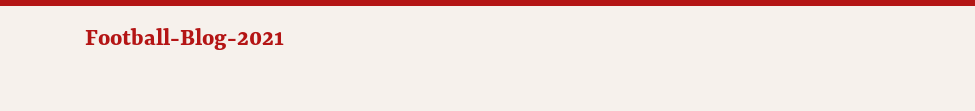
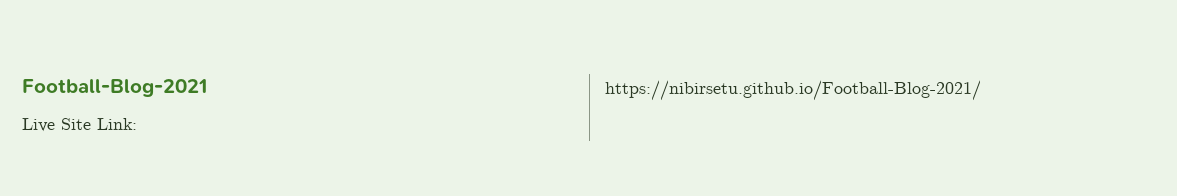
+ Live Site Link:
+ https://nibirsetu.github.io/Football-Blog-2021/

